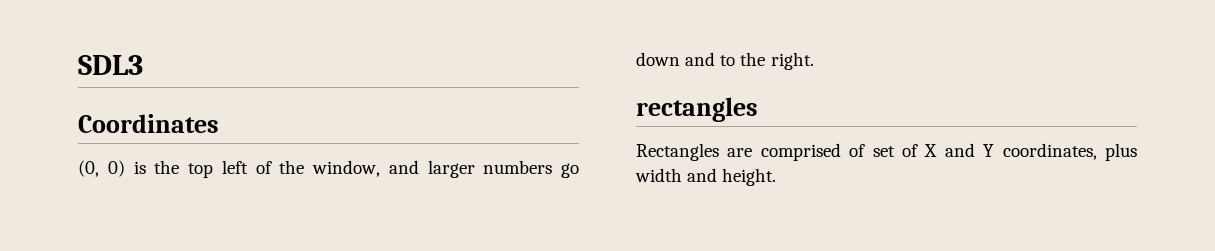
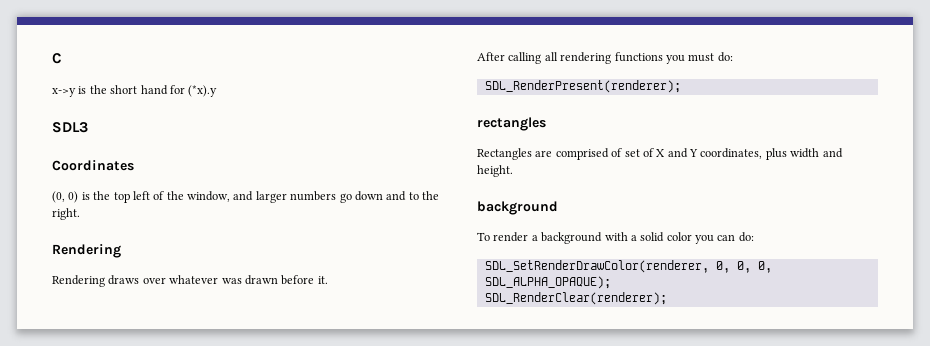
+ C
+ x->y is the short hand for (*x).y
  (0, 0) is the top left of the window, and larger numbers go down and to the right.
+ Rendering
+ Rendering draws over whatever was drawn before it.
+ After calling all rendering functions you must do:
+ SDL_RenderPresent(renderer);
  Rectangles are comprised of set of X and Y coordinates, plus width and height.
+ background
+ To render a background with a solid color you can do:
+ SDL_SetRenderDrawColor(renderer, 0, 0, 0, SDL_ALPHA_OPAQUE);
+ SDL_RenderClear(renderer);

